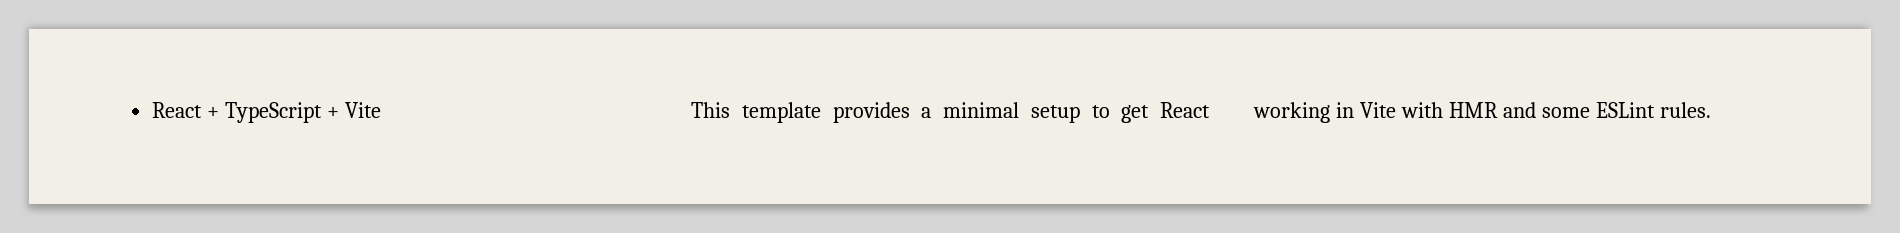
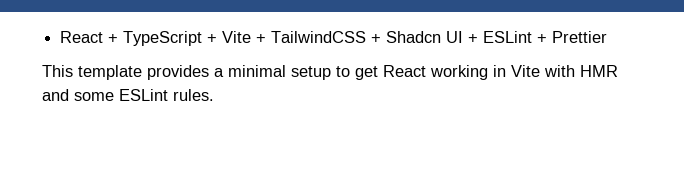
- React + TypeScript + Vite
+ React + TypeScript + Vite + TailwindCSS + Shadcn UI + ESLint + Prettier

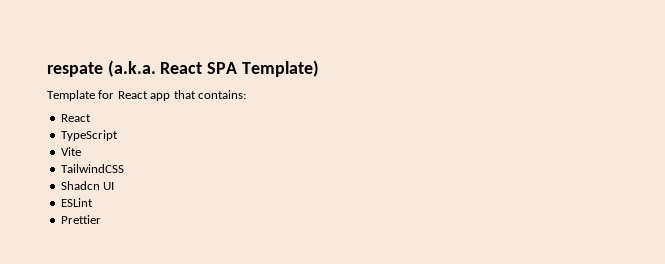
- React + TypeScript + Vite + TailwindCSS + Shadcn UI + ESLint + Prettier
+ respate (a.k.a. React SPA Template)
+ Template for React app that contains:
+ React
+ TypeScript
+ Vite
+ TailwindCSS
+ Shadcn UI
+ ESLint
+ Prettier
- This template provides a minimal setup to get React working in Vite with HMR and some ESLint rules.

